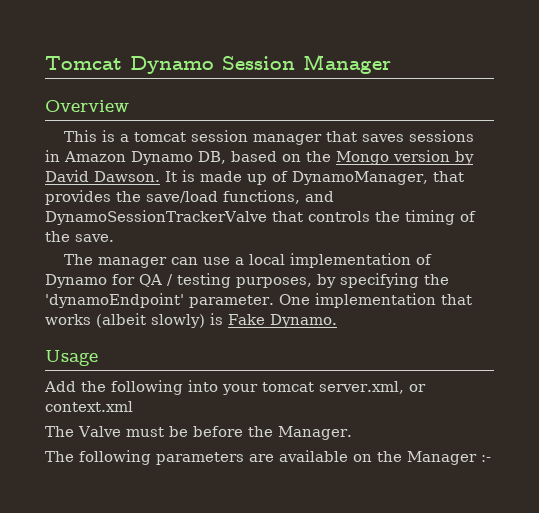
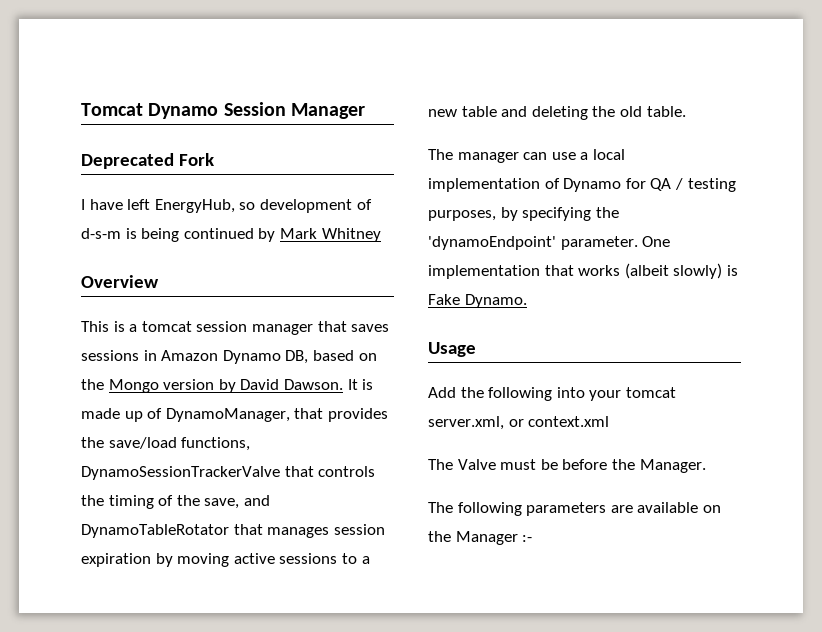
+ Deprecated Fork
+ I have left EnergyHub, so development of d-s-m is being continued by Mark Whitney
- It is made up of DynamoManager, that provides the save/load functions, and DynamoSessionTrackerValve that controls the timing of the save.
+ It is made up of DynamoManager, that provides the save/load functions, DynamoSessionTrackerValve that controls the timing of the save, and DynamoTableRotator that manages session expiration by moving active sessions to a new table and deleting the old table.

